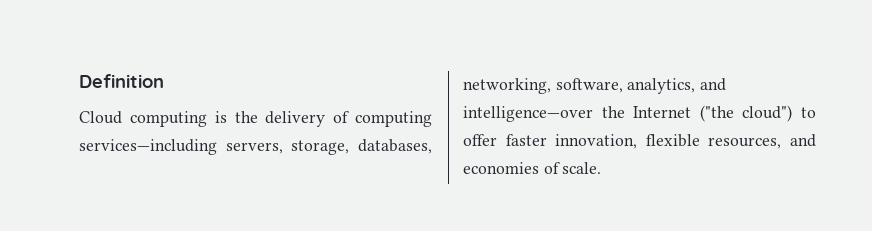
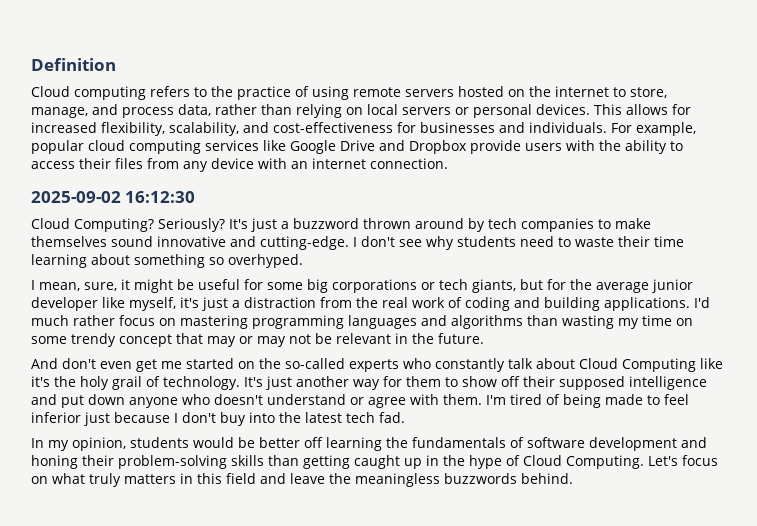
- Cloud computing is the delivery of computing services—including servers, storage, databases, networking, software, analytics, and intelligence—over the Internet ("the cloud") to offer faster innovation, flexible resources, and economies of scale.
+ Cloud computing refers to the practice of using remote servers hosted on the internet to store, manage, and process data, rather than relying on local servers or personal devices. This allows for increased flexibility, scalability, and cost-effectiveness for businesses and individuals. For example, popular cloud computing services like Google Drive and Dropbox provide users with the ability to access their files from any device with an internet connection.
+ 2025-09-02 16:12:30
+ Cloud Computing? Seriously? It's just a buzzword thrown around by tech companies to make themselves sound innovative and cutting-edge. I don't see why students need to waste their time learning about something so overhyped.
+ I mean, sure, it might be useful for some big corporations or tech giants, but for the average junior developer like myself, it's just a distraction from the real work of coding and building applications. I'd much rather focus on mastering programming languages and algorithms than wasting my time on some trendy concept that may or may not be relevant in the future.
+ And don't even get me started on the so-called experts who constantly talk about Cloud Computing like it's the holy grail of technology. It's just another way for them to show off their supposed intelligence and put down anyone who doesn't understand or agree with them. I'm tired of being made to feel inferior just because I don't buy into the latest tech fad.
+ In my opinion, students would be better off learning the fundamentals of software development and honing their problem-solving skills than getting caught up in the hype of Cloud Computing. Let's focus on what truly matters in this field and leave the meaningless buzzwords behind.

